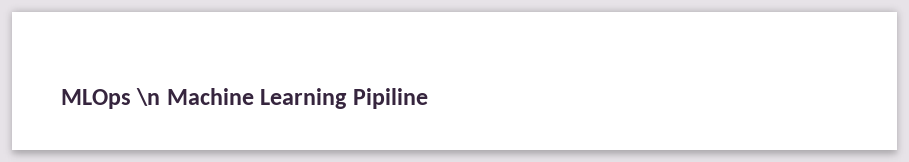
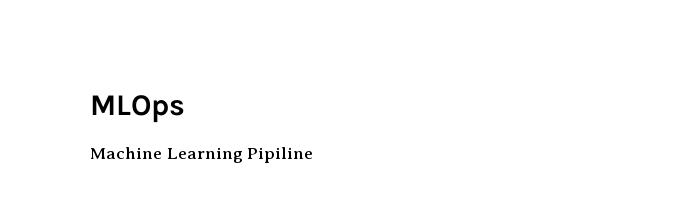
- MLOps \n Machine Learning Pipiline
+ MLOps
+ Machine Learning Pipiline

